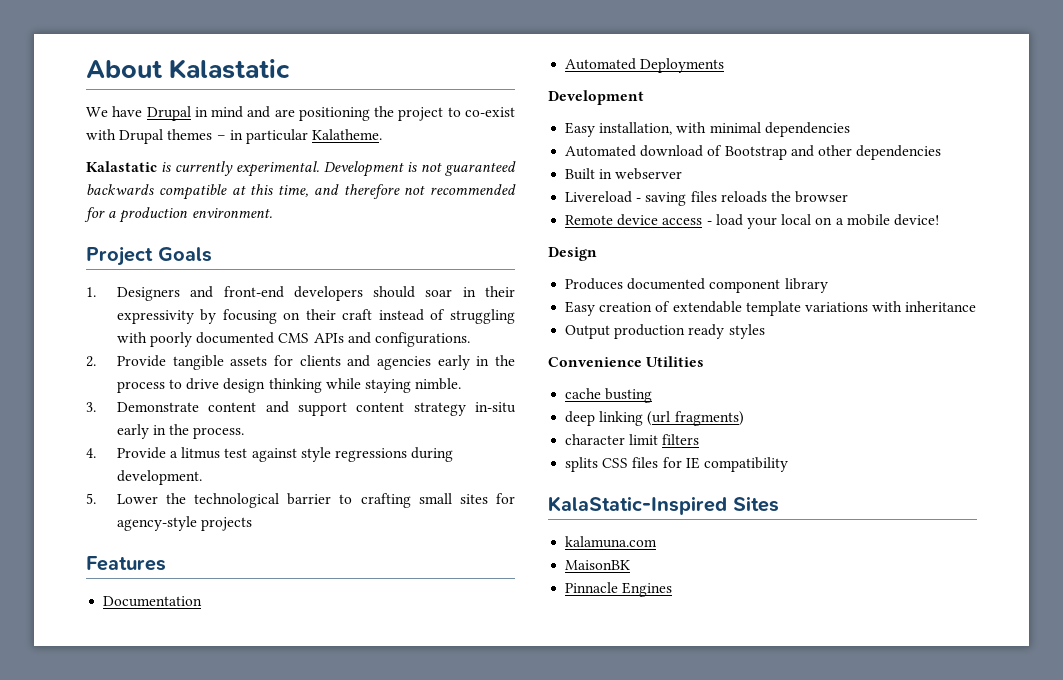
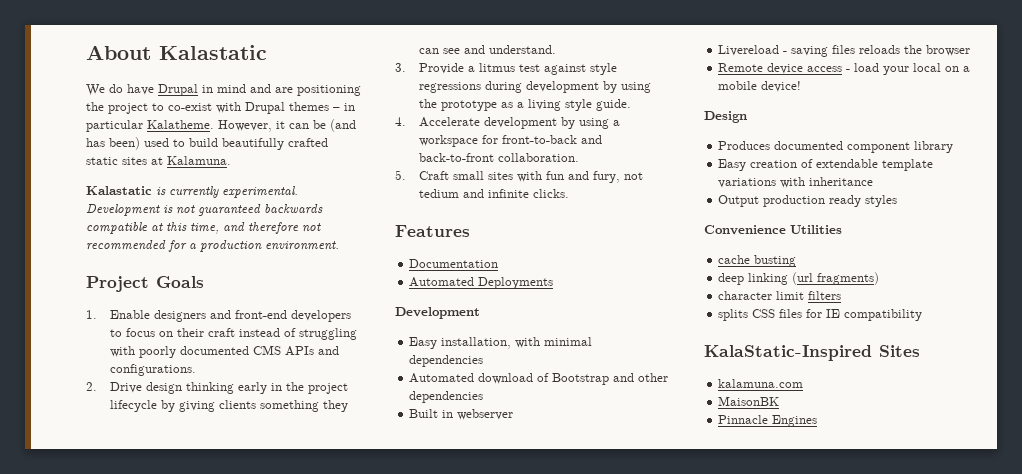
- We have Drupal in mind and are positioning the project to co-exist with Drupal themes – in particular Kalatheme.
+ We do have Drupal in mind and are positioning the project to co-exist with Drupal themes – in particular Kalatheme. However, it can be (and has been) used to build beautifully crafted static sites at Kalamuna.
- 1. Designers and front-end developers should soar in their expressivity by focusing on their craft instead of struggling with poorly documented CMS APIs and configurations.
+ 1. Enable designers and front-end developers to focus on their craft instead of struggling with poorly documented CMS APIs and configurations.
- 2. Provide tangible assets for clients and agencies early in the process to drive design thinking while staying nimble.
- 3. Demonstrate content and support content strategy in-situ early in the process.
- 4. Provide a litmus test against style regressions during development.
- 5. Lower the technological barrier to crafting small sites for agency-style projects
+ 2. Drive design thinking early in the project lifecycle by giving clients something they can see and understand.
+ 3. Provide a litmus test against style regressions during development by using the prototype as a living style guide.
+ 4. Accelerate development by using a workspace for front-to-back and back-to-front collaboration.
+ 5. Craft small sites with fun and fury, not tedium and infinite clicks.

